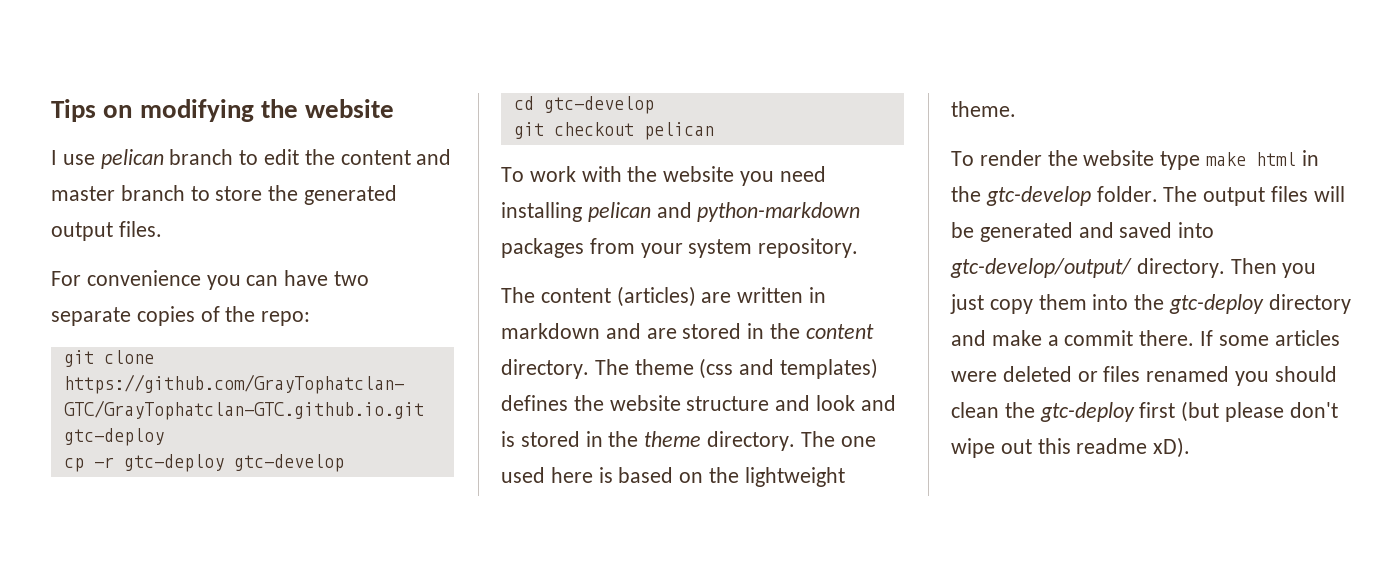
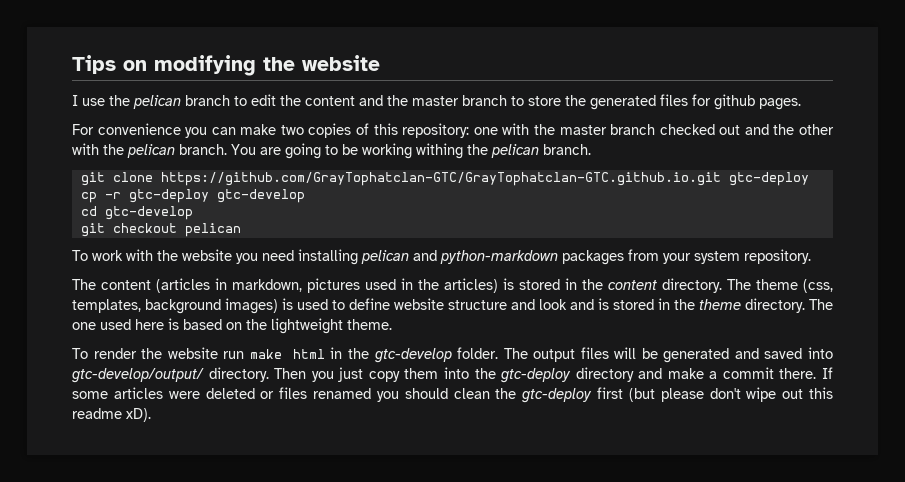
- I use pelican branch to edit the content and master branch to store the generated output files.
+ I use the pelican branch to edit the content and the master branch to store the generated files for github pages.
- For convenience you can have two separate copies of the repo:
+ For convenience you can make two copies of this repository: one with the master branch checked out and the other with the pelican branch. You are going to be working withing the pelican branch.
- The content (articles) are written in markdown and are stored in the content directory.
+ The content (articles in markdown, pictures used in the articles) is stored in the content directory.
- The theme (css and templates) defines the website structure and look and is stored in the theme directory.
+ The theme (css, templates, background images) is used to define website structure and look and is stored in the theme directory.
- To render the website type make html in the gtc-develop folder.
+ To render the website run make html in the gtc-develop folder.

